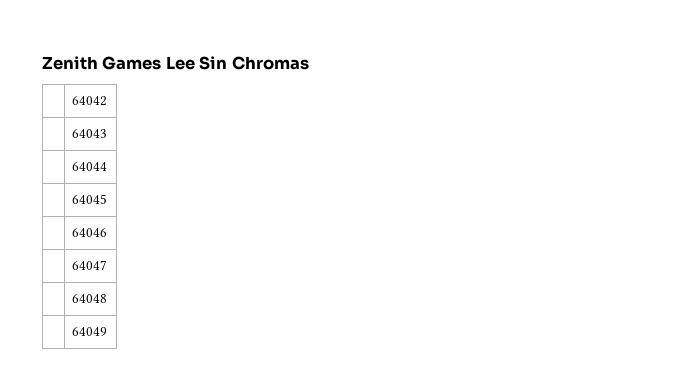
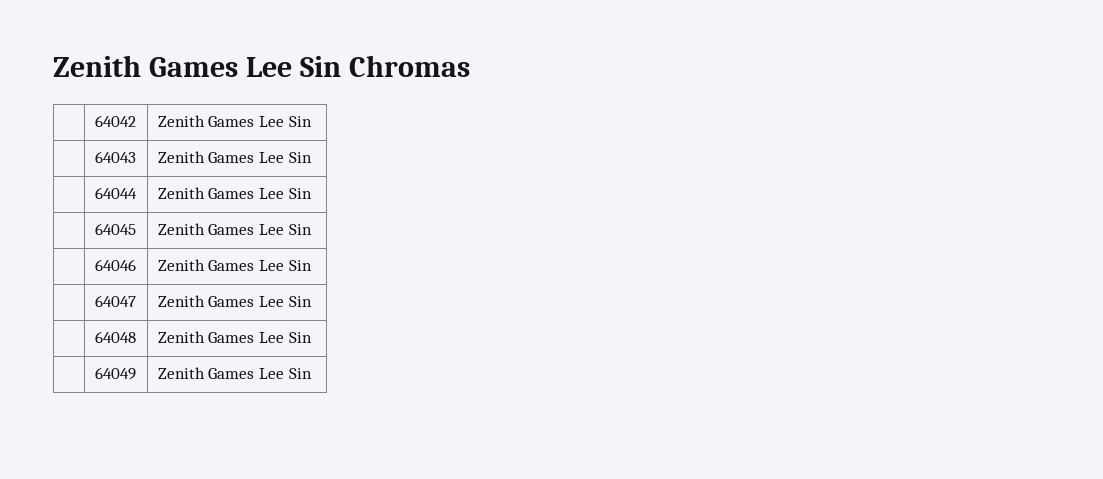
- | 64042
- | 64043
- | 64044
- | 64045
- | 64046
- | 64047
- | 64048
- | 64049
+ | 64042 | Zenith Games Lee Sin
+ | 64043 | Zenith Games Lee Sin
+ | 64044 | Zenith Games Lee Sin
+ | 64045 | Zenith Games Lee Sin
+ | 64046 | Zenith Games Lee Sin
+ | 64047 | Zenith Games Lee Sin
+ | 64048 | Zenith Games Lee Sin
+ | 64049 | Zenith Games Lee Sin

